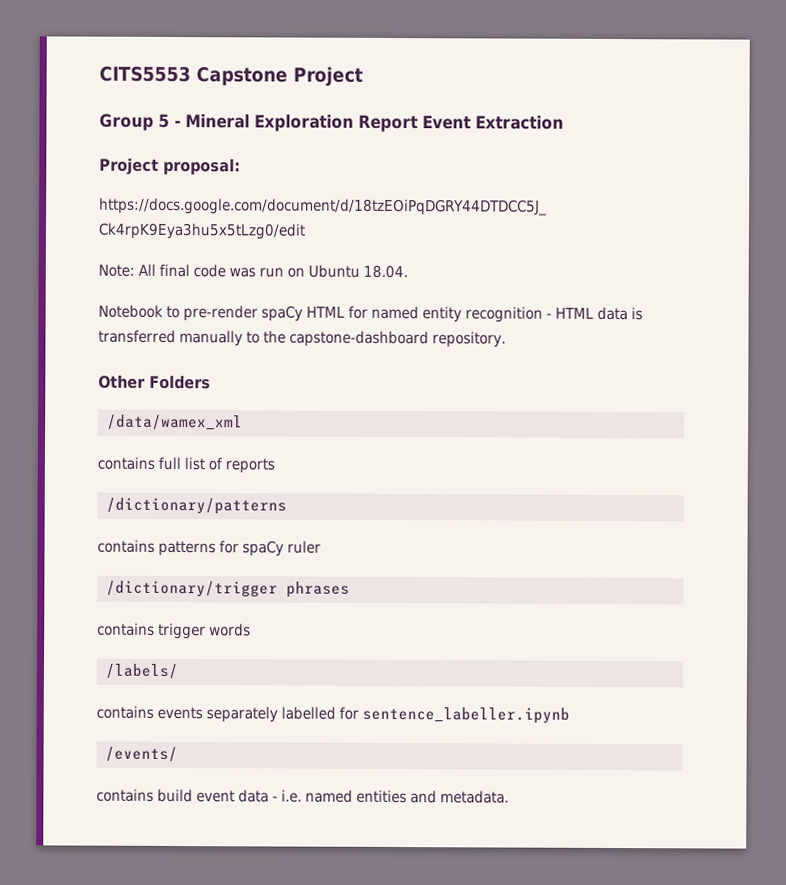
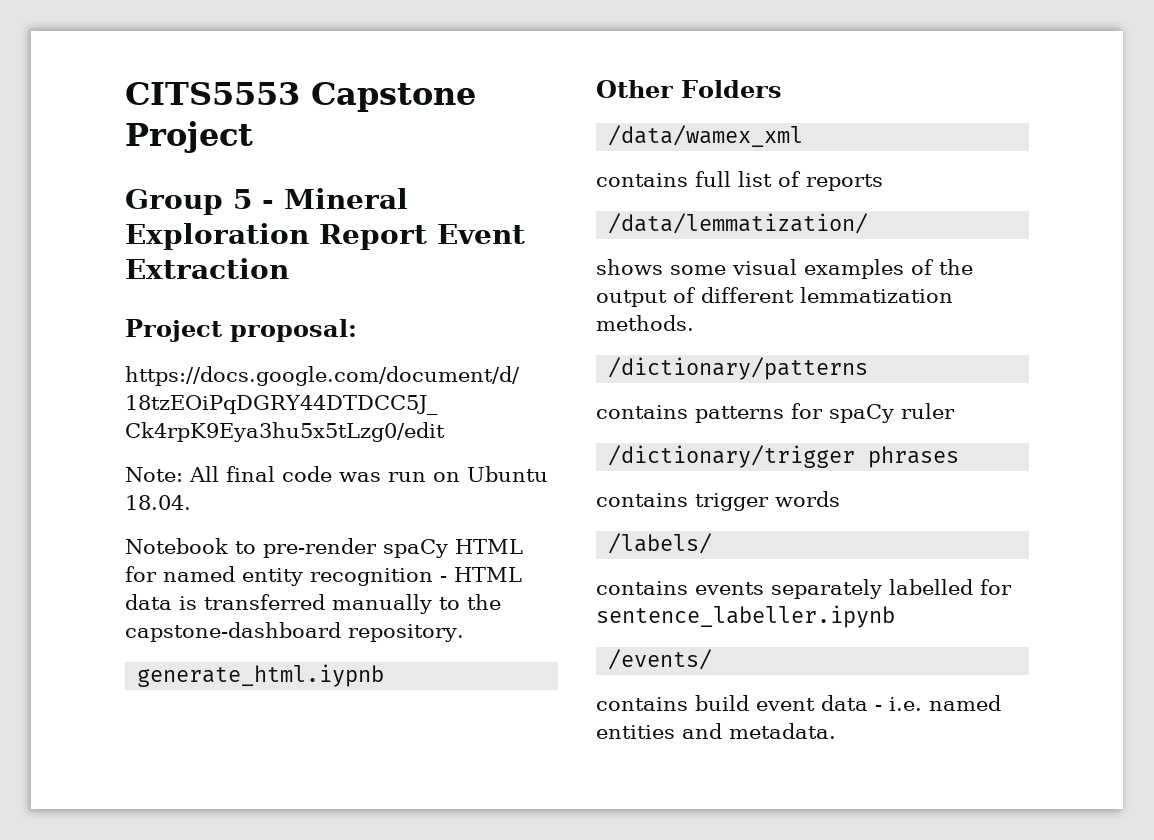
+ generate_html.iypnb
+ /data/lemmatization/
+ shows some visual examples of the output of different lemmatization methods.

